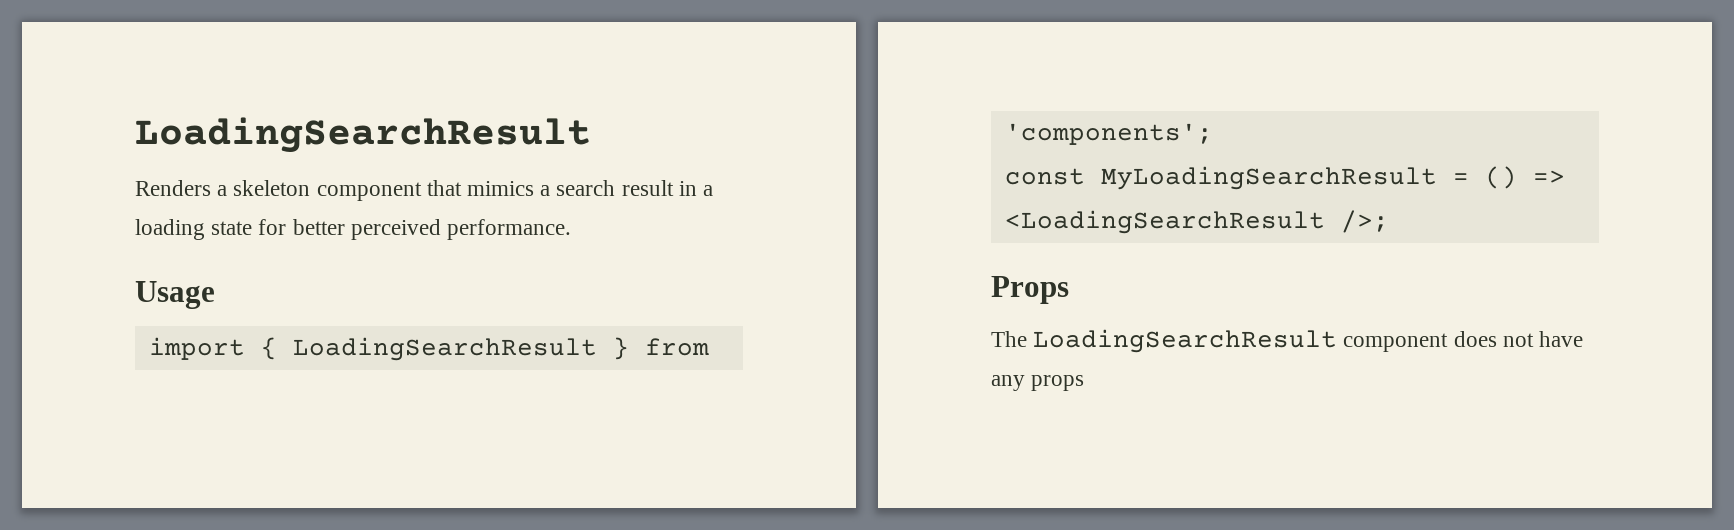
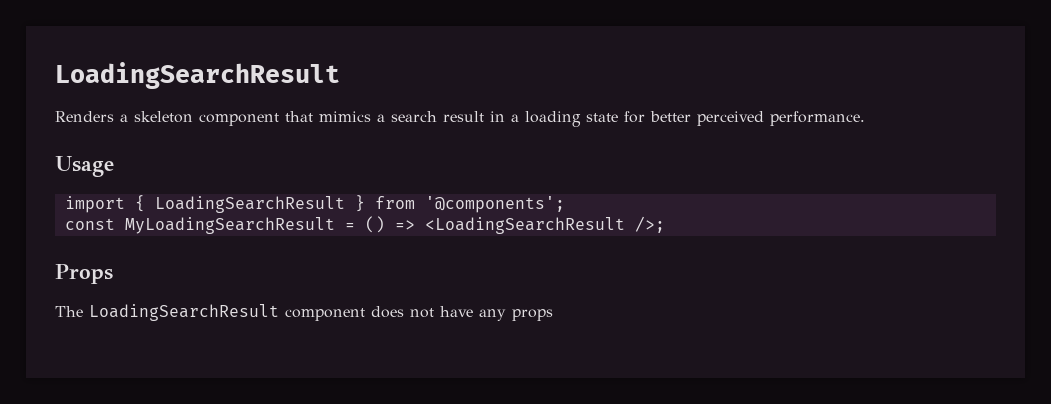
- import { LoadingSearchResult } from 'components';
+ import { LoadingSearchResult } from '@components';

